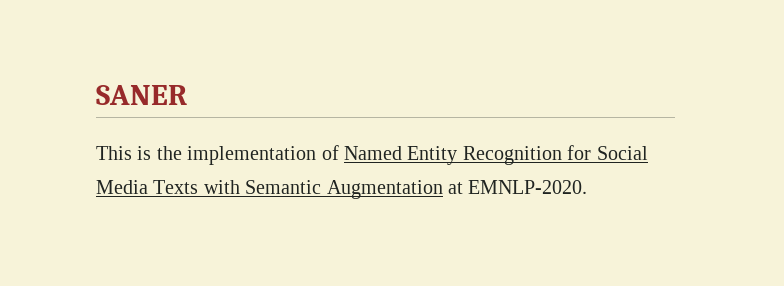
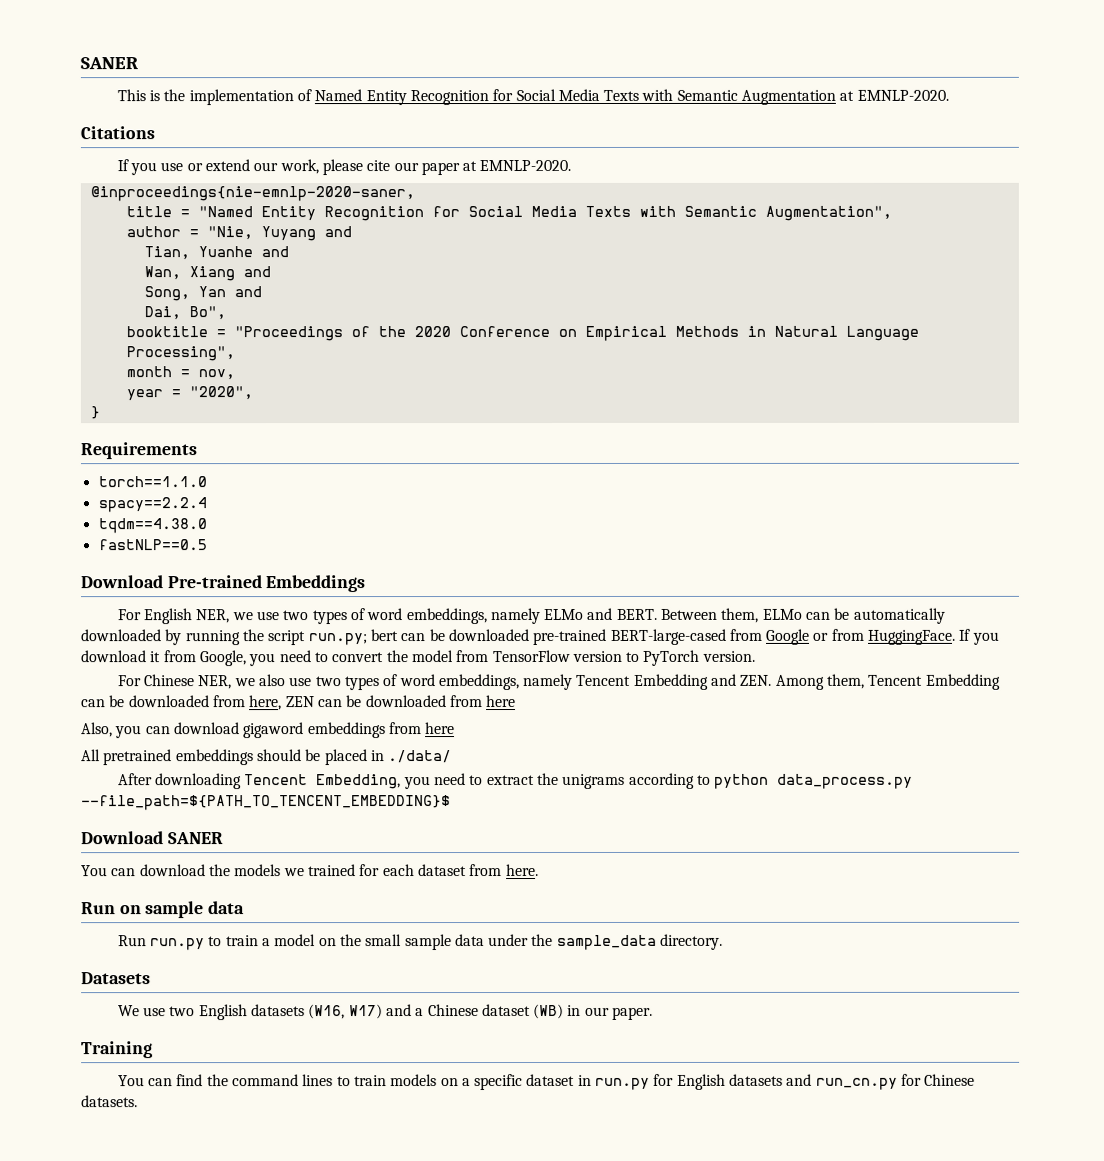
+ Citations
+ If you use or extend our work, please cite our paper at EMNLP-2020.
+ @inproceedings{nie-emnlp-2020-saner,
+ title = "Named Entity Recognition for Social Media Texts with Semantic Augmentation",
+ author = "Nie, Yuyang and
+ Tian, Yuanhe and
+ Wan, Xiang and
+ Song, Yan and
+ Dai, Bo",
+ booktitle = "Proceedings of the 2020 Conference on Empirical Methods in Natural Language Processing",
+ month = nov,
+ year = "2020",
+ }
+ Requirements
+ torch==1.1.0
+ spacy==2.2.4
+ tqdm==4.38.0
+ fastNLP==0.5
+ Download Pre-trained Embeddings
+ For English NER, we use two types of word embeddings, namely ELMo and BERT. Between them, ELMo can be automatically downloaded by running the script run.py; bert can be downloaded pre-trained BERT-large-cased from Google or from HuggingFace. If you download it from Google, you need to convert the model from TensorFlow version to PyTorch version.
+ For Chinese NER, we also use two types of word embeddings, namely Tencent Embedding and ZEN. Among them, Tencent Embedding can be downloaded from here, ZEN can be downloaded from here
+ Also, you can download gigaword embeddings from here
+ All pretrained embeddings should be placed in ./data/
+ After downloading Tencent Embedding, you need to extract the unigrams according to python data_process.py --file_path=${PATH_TO_TENCENT_EMBEDDING}$
+ Download SANER
+ You can download the models we trained for each dataset from here.
+ Run on sample data
+ Run run.py to train a model on the small sample data under the sample_data directory.
+ Datasets
+ We use two English datasets (W16, W17) and a Chinese dataset (WB) in our paper.
+ Training
+ You can find the command lines to train models on a specific dataset in run.py for English datasets and run_cn.py for Chinese datasets.

